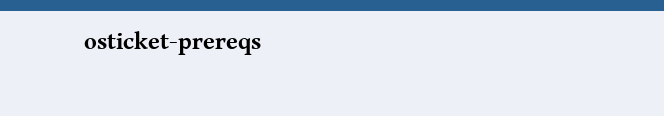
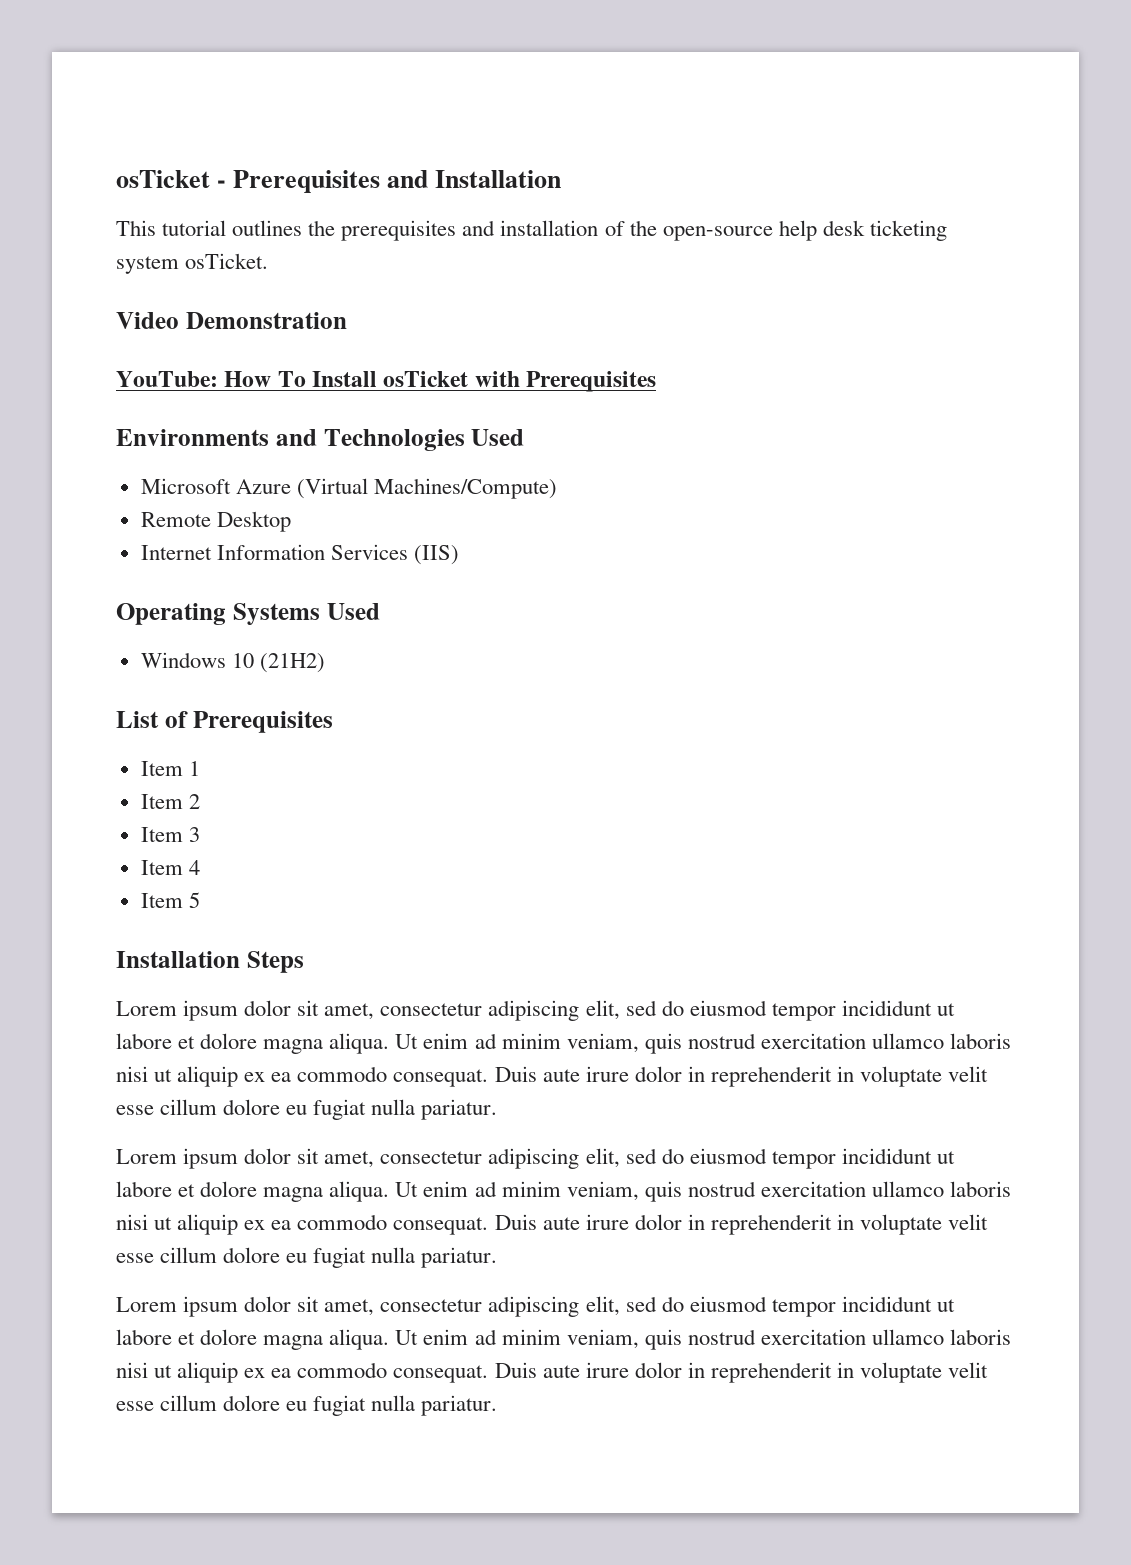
- osticket-prereqs
+ osTicket - Prerequisites and Installation
+ This tutorial outlines the prerequisites and installation of the open-source help desk ticketing system osTicket.
+ Video Demonstration
+ YouTube: How To Install osTicket with Prerequisites
+ Environments and Technologies Used
+ Microsoft Azure (Virtual Machines/Compute)
+ Remote Desktop
+ Internet Information Services (IIS)
+ Operating Systems Used
+ Windows 10 (21H2)
+ List of Prerequisites
+ Item 1
+ Item 2
+ Item 3
+ Item 4
+ Item 5
+ Installation Steps
+ Lorem ipsum dolor sit amet, consectetur adipiscing elit, sed do eiusmod tempor incididunt ut labore et dolore magna aliqua. Ut enim ad minim veniam, quis nostrud exercitation ullamco laboris nisi ut aliquip ex ea commodo consequat. Duis aute irure dolor in reprehenderit in voluptate velit esse cillum dolore eu fugiat nulla pariatur.
+ Lorem ipsum dolor sit amet, consectetur adipiscing elit, sed do eiusmod tempor incididunt ut labore et dolore magna aliqua. Ut enim ad minim veniam, quis nostrud exercitation ullamco laboris nisi ut aliquip ex ea commodo consequat. Duis aute irure dolor in reprehenderit in voluptate velit esse cillum dolore eu fugiat nulla pariatur.
+ Lorem ipsum dolor sit amet, consectetur adipiscing elit, sed do eiusmod tempor incididunt ut labore et dolore magna aliqua. Ut enim ad minim veniam, quis nostrud exercitation ullamco laboris nisi ut aliquip ex ea commodo consequat. Duis aute irure dolor in reprehenderit in voluptate velit esse cillum dolore eu fugiat nulla pariatur.

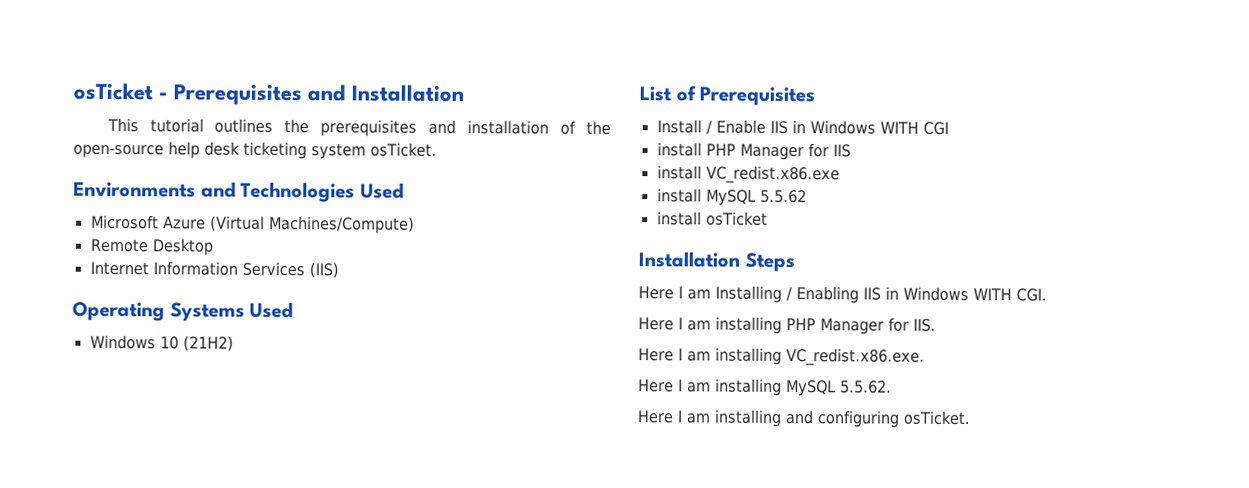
- Video Demonstration
- YouTube: How To Install osTicket with Prerequisites
- Item 1
- Item 2
- Item 3
- Item 4
- Item 5
+ Install / Enable IIS in Windows WITH CGI
+ install PHP Manager for IIS
+ install VC_redist.x86.exe
+ install MySQL 5.5.62
+ install osTicket
  Installation Steps
- Lorem ipsum dolor sit amet, consectetur adipiscing elit, sed do eiusmod tempor incididunt ut labore et dolore magna aliqua. Ut enim ad minim veniam, quis nostrud exercitation ullamco laboris nisi ut aliquip ex ea commodo consequat. Duis aute irure dolor in reprehenderit in voluptate velit esse cillum dolore eu fugiat nulla pariatur.
- Lorem ipsum dolor sit amet, consectetur adipiscing elit, sed do eiusmod tempor incididunt ut labore et dolore magna aliqua. Ut enim ad minim veniam, quis nostrud exercitation ullamco laboris nisi ut aliquip ex ea commodo consequat. Duis aute irure dolor in reprehenderit in voluptate velit esse cillum dolore eu fugiat nulla pariatur.
- Lorem ipsum dolor sit amet, consectetur adipiscing elit, sed do eiusmod tempor incididunt ut labore et dolore magna aliqua. Ut enim ad minim veniam, quis nostrud exercitation ullamco laboris nisi ut aliquip ex ea commodo consequat. Duis aute irure dolor in reprehenderit in voluptate velit esse cillum dolore eu fugiat nulla pariatur.
+ Here I am Installing / Enabling IIS in Windows WITH CGI.
+ Here I am installing PHP Manager for IIS.
+ Here I am installing VC_redist.x86.exe.
+ Here I am installing MySQL 5.5.62.
+ Here I am installing and configuring osTicket.

